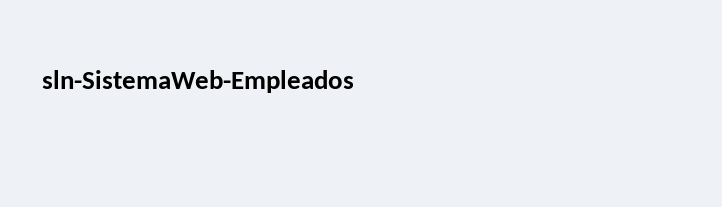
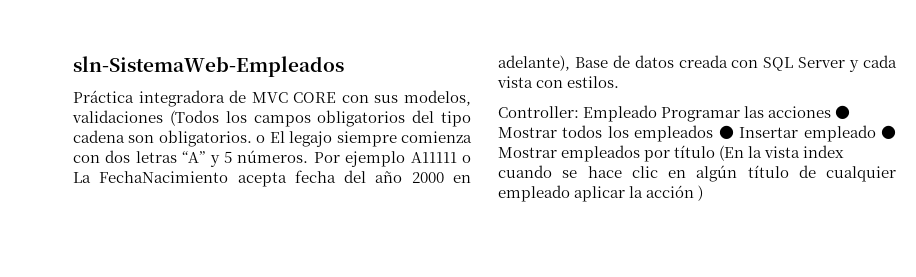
+ Práctica integradora de MVC CORE con sus modelos, validaciones (Todos los campos obligatorios del tipo cadena son obligatorios. o El legajo siempre comienza con dos letras “A” y 5 números. Por ejemplo A11111 o La FechaNacimiento acepta fecha del año 2000 en adelante), Base de datos creada con SQL Server y cada vista con estilos.
+ Controller: Empleado Programar las acciones ● Mostrar todos los empleados ● Insertar empleado ● Mostrar empleados por título (En la vista index cuando se hace clic en algún título de cualquier empleado aplicar la acción )

